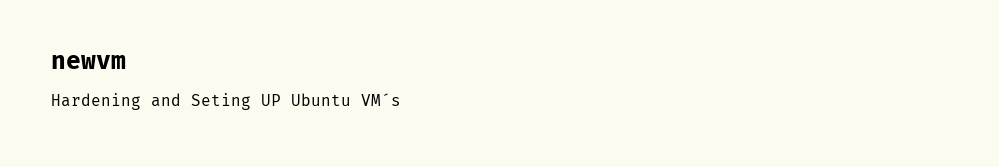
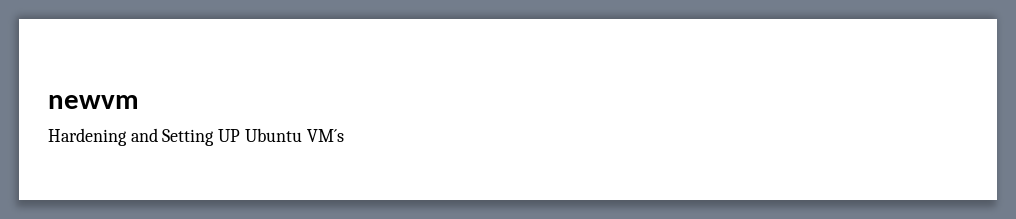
- Hardening and Seting UP Ubuntu VM´s
+ Hardening and Setting UP Ubuntu VM´s

